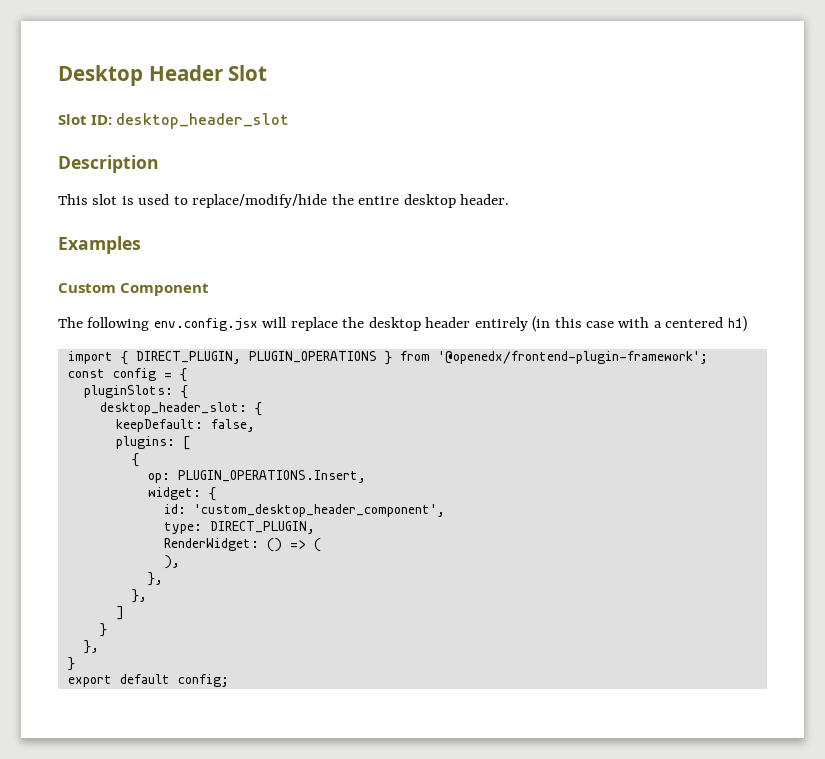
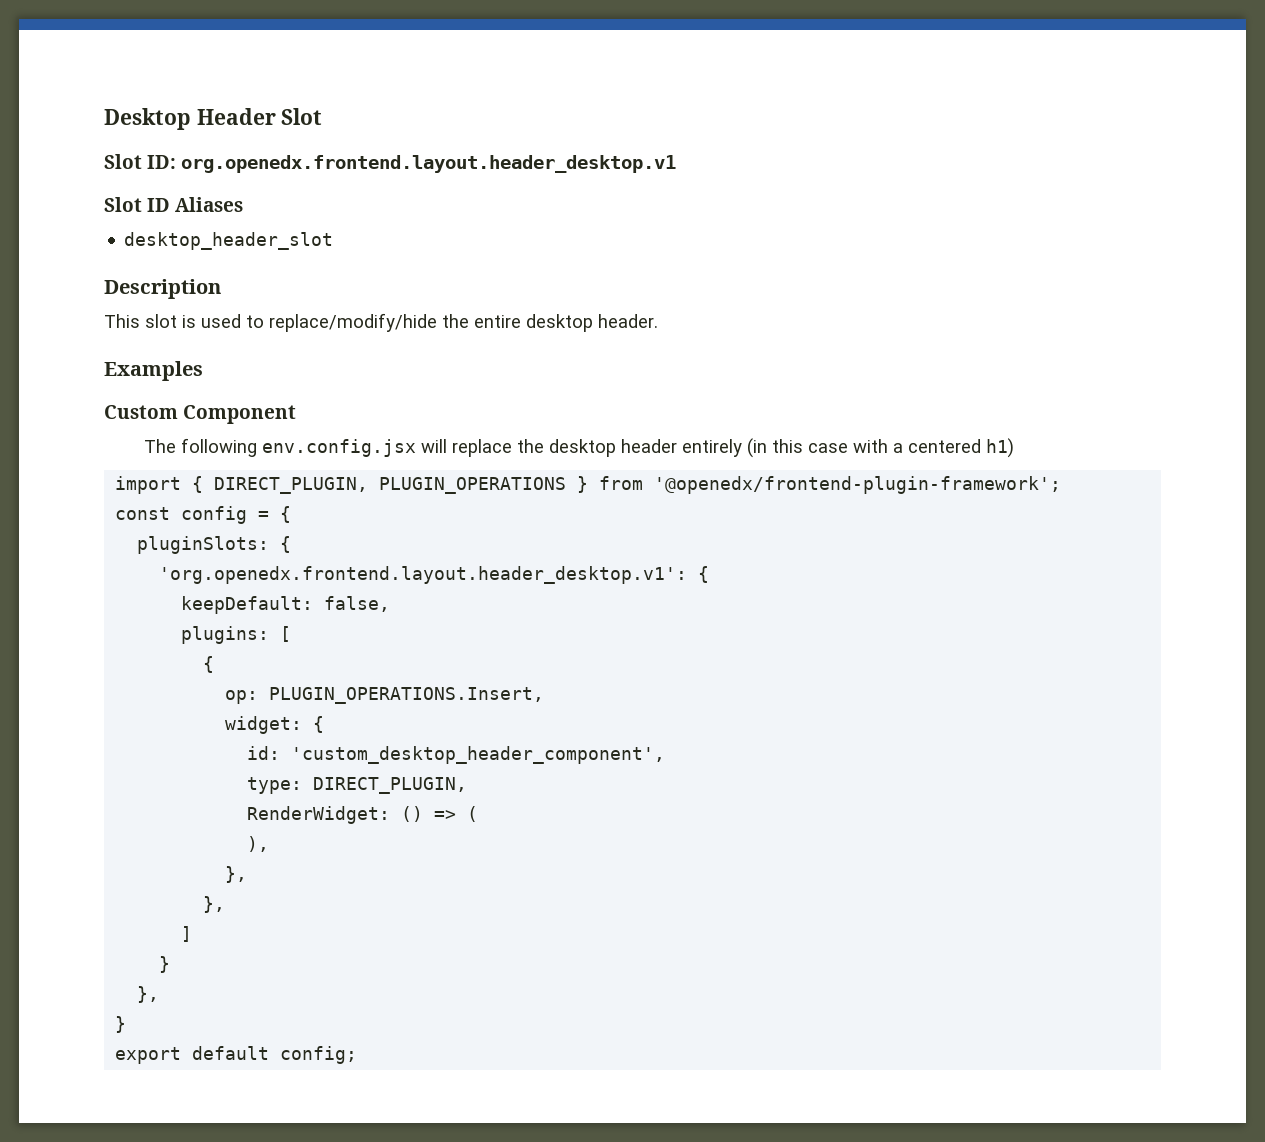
- Slot ID: desktop_header_slot
+ Slot ID: org.openedx.frontend.layout.header_desktop.v1
+ Slot ID Aliases
+ desktop_header_slot
- desktop_header_slot: {
+ 'org.openedx.frontend.layout.header_desktop.v1': {

